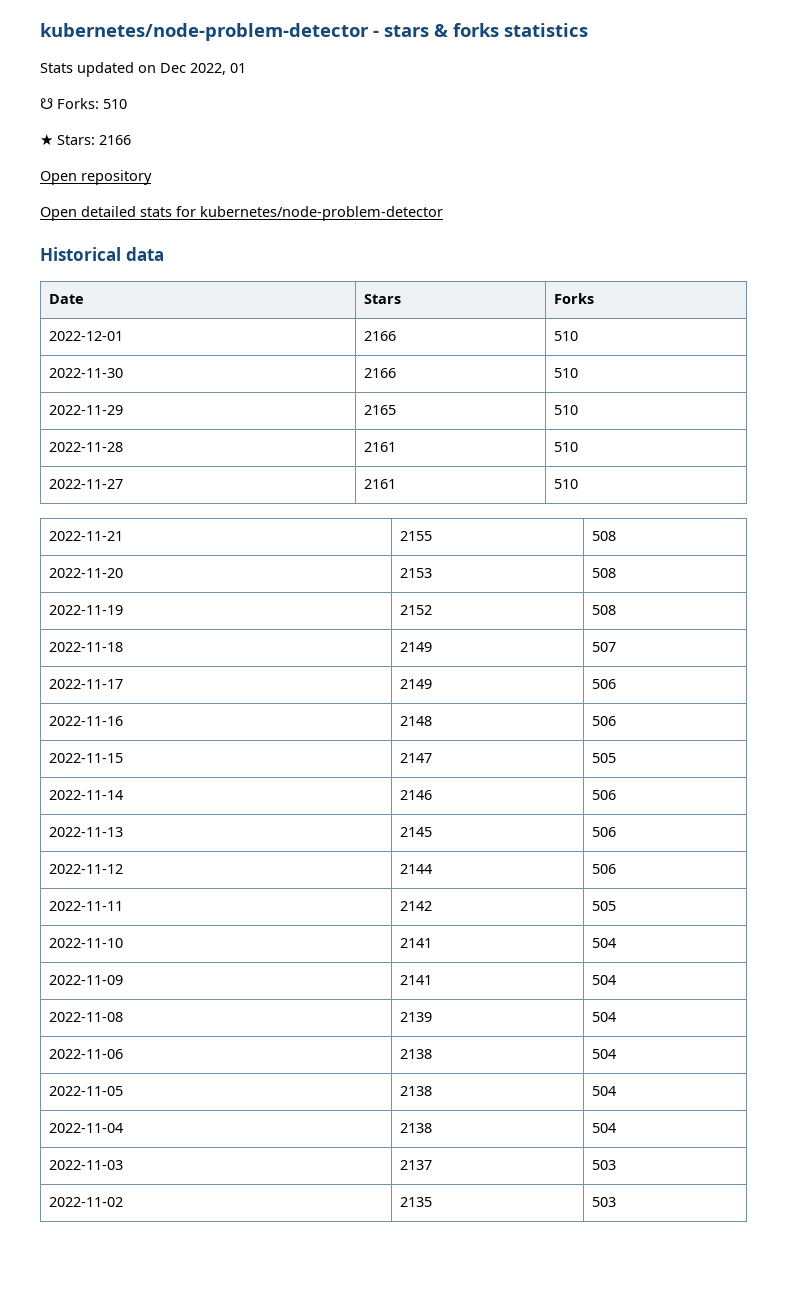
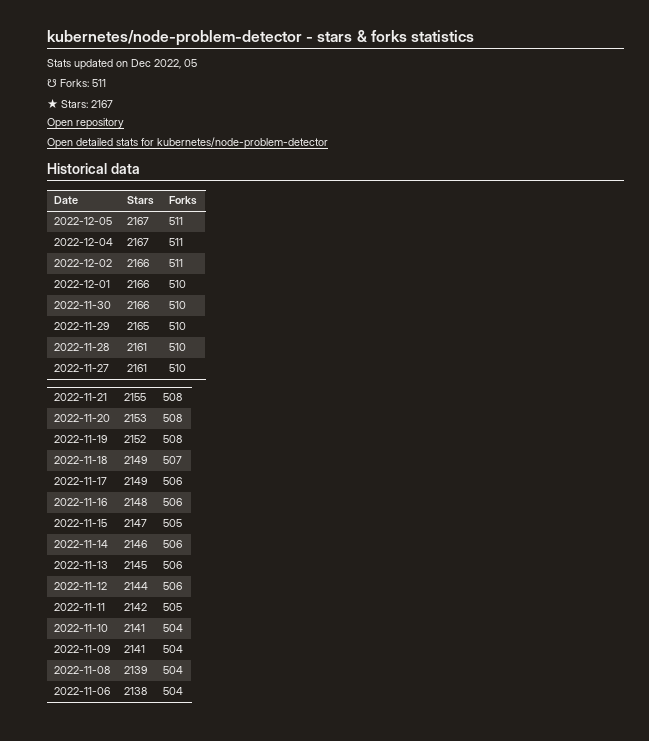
- Stats updated on Dec 2022, 01
+ Stats updated on Dec 2022, 05
- ☋ Forks: 510
+ ☋ Forks: 511
- ★ Stars: 2166
+ ★ Stars: 2167
+ 2022-12-05 | 2167 | 511
+ 2022-12-04 | 2167 | 511
+ 2022-12-02 | 2166 | 511
- 2022-11-05 | 2138 | 504
- 2022-11-04 | 2138 | 504
- 2022-11-03 | 2137 | 503
- 2022-11-02 | 2135 | 503

